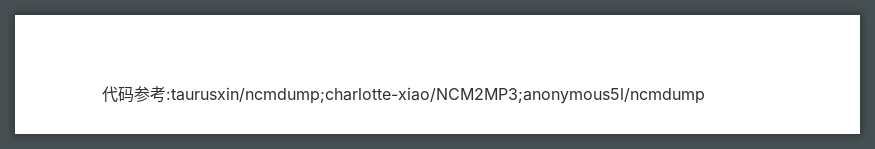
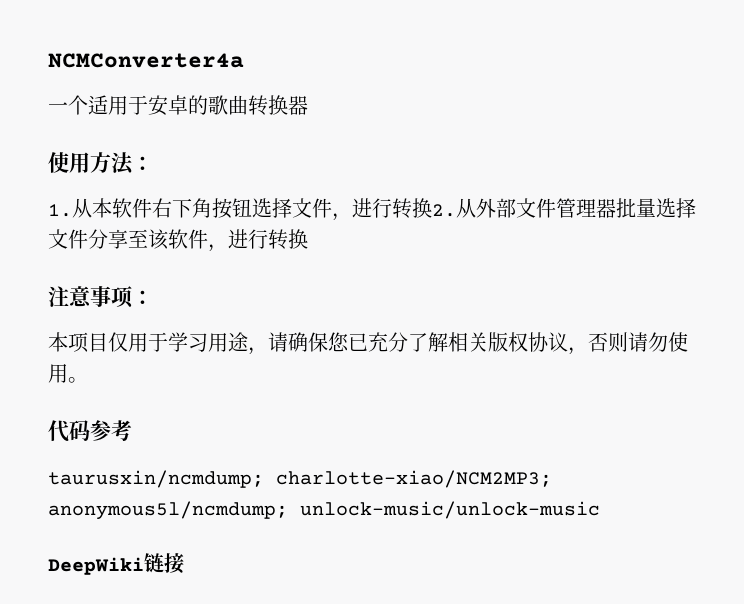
- 代码参考:taurusxin/ncmdump;charlotte-xiao/NCM2MP3;anonymous5l/ncmdump
+ NCMConverter4a
+ 一个适用于安卓的歌曲转换器
+ 使用方法：
+ 1.从本软件右下角按钮选择文件，进行转换2.从外部文件管理器批量选择文件分享至该软件，进行转换
+ 注意事项：
+ 本项目仅用于学习用途，请确保您已充分了解相关版权协议，否则请勿使用。
+ 代码参考
+ taurusxin/ncmdump; charlotte-xiao/NCM2MP3; anonymous5l/ncmdump; unlock-music/unlock-music
+ DeepWiki链接

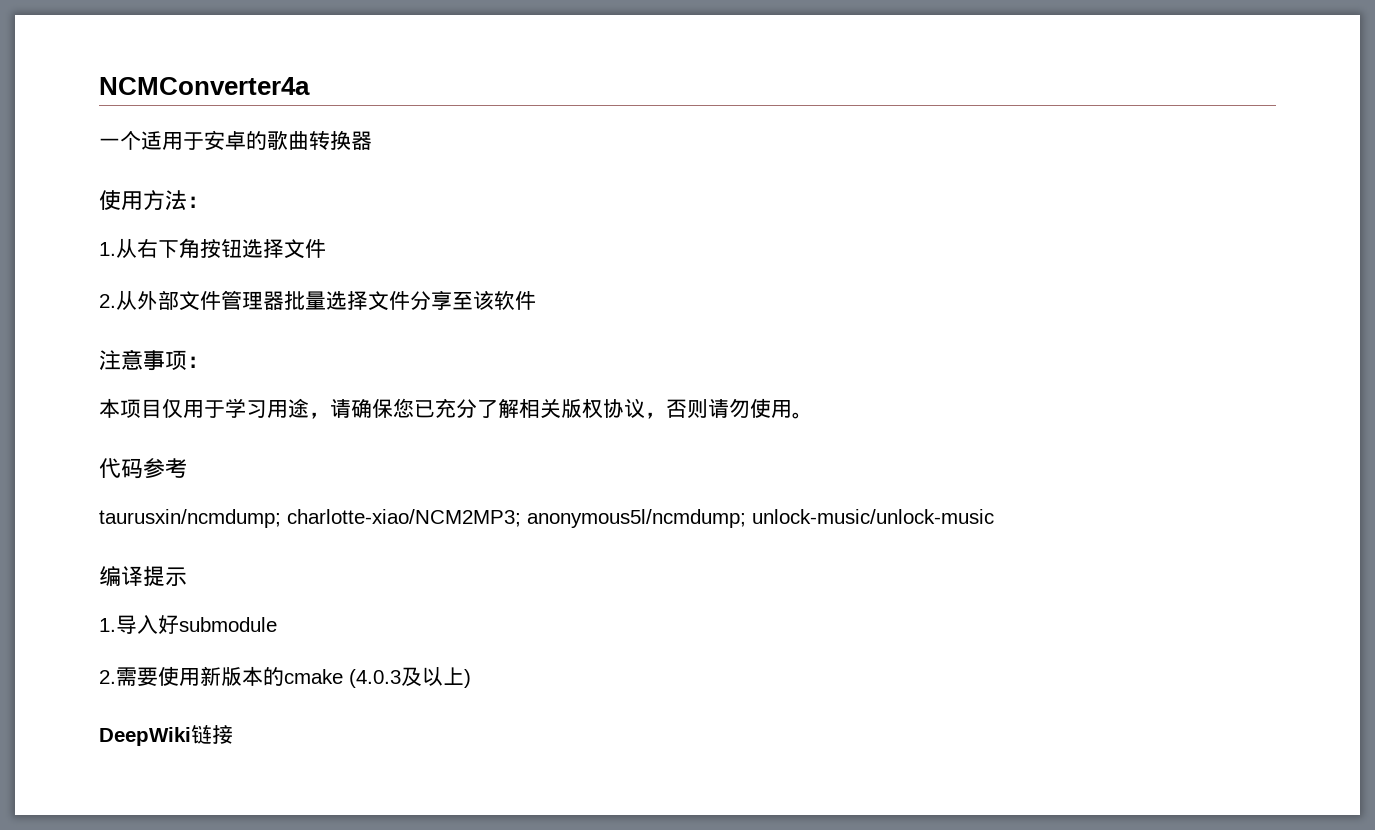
- 1.从本软件右下角按钮选择文件，进行转换2.从外部文件管理器批量选择文件分享至该软件，进行转换
+ 1.从右下角按钮选择文件
+ 2.从外部文件管理器批量选择文件分享至该软件
+ 编译提示
+ 1.导入好submodule
+ 2.需要使用新版本的cmake (4.0.3及以上)

